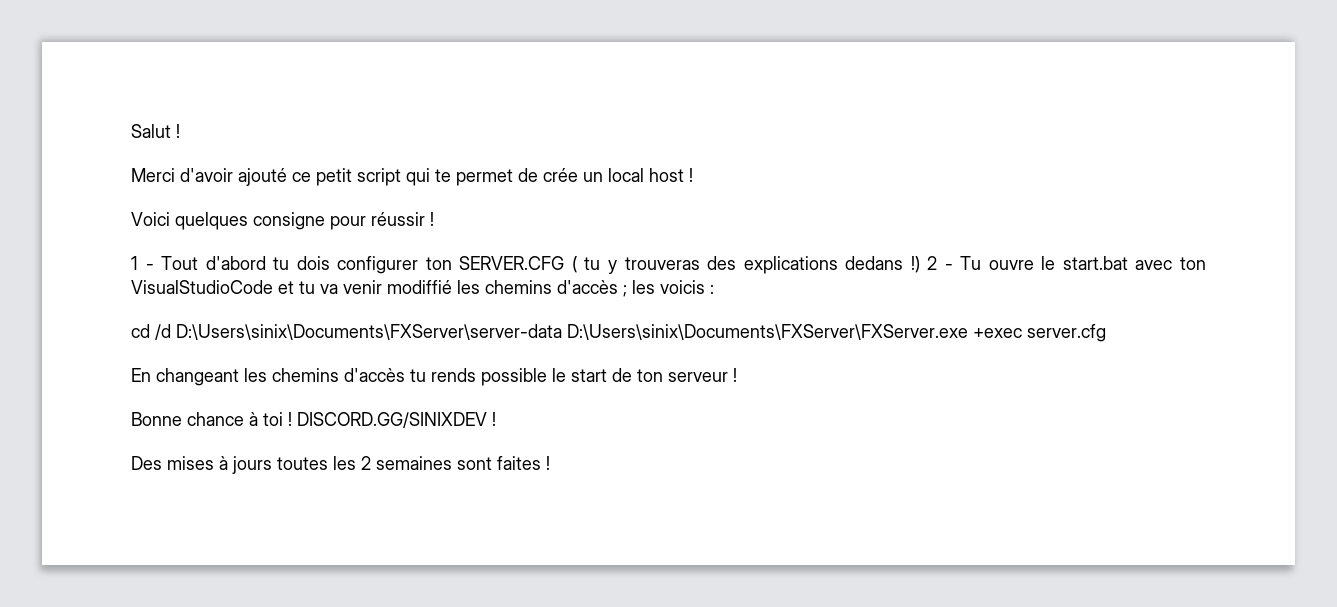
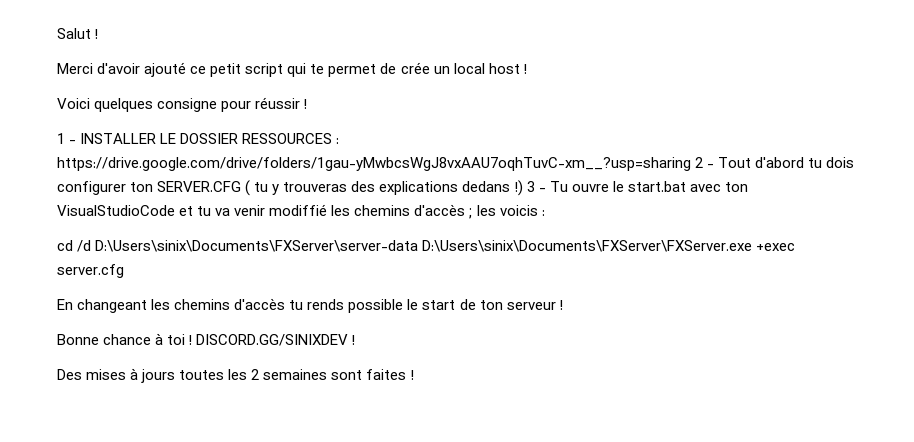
- 1 - Tout d'abord tu dois configurer ton SERVER.CFG ( tu y trouveras des explications dedans !)
+ 1 - INSTALLER LE DOSSIER RESSOURCES : https://drive.google.com/drive/folders/1gau-yMwbcsWgJ8vxAAU7oqhTuvC-xm__?usp=sharing 2 - Tout d'abord tu dois configurer ton SERVER.CFG ( tu y trouveras des explications dedans !)
- 2 - Tu ouvre le start.bat avec ton VisualStudioCode et tu va venir modiffié les chemins d'accès ; les voicis :
+ 3 - Tu ouvre le start.bat avec ton VisualStudioCode et tu va venir modiffié les chemins d'accès ; les voicis :

